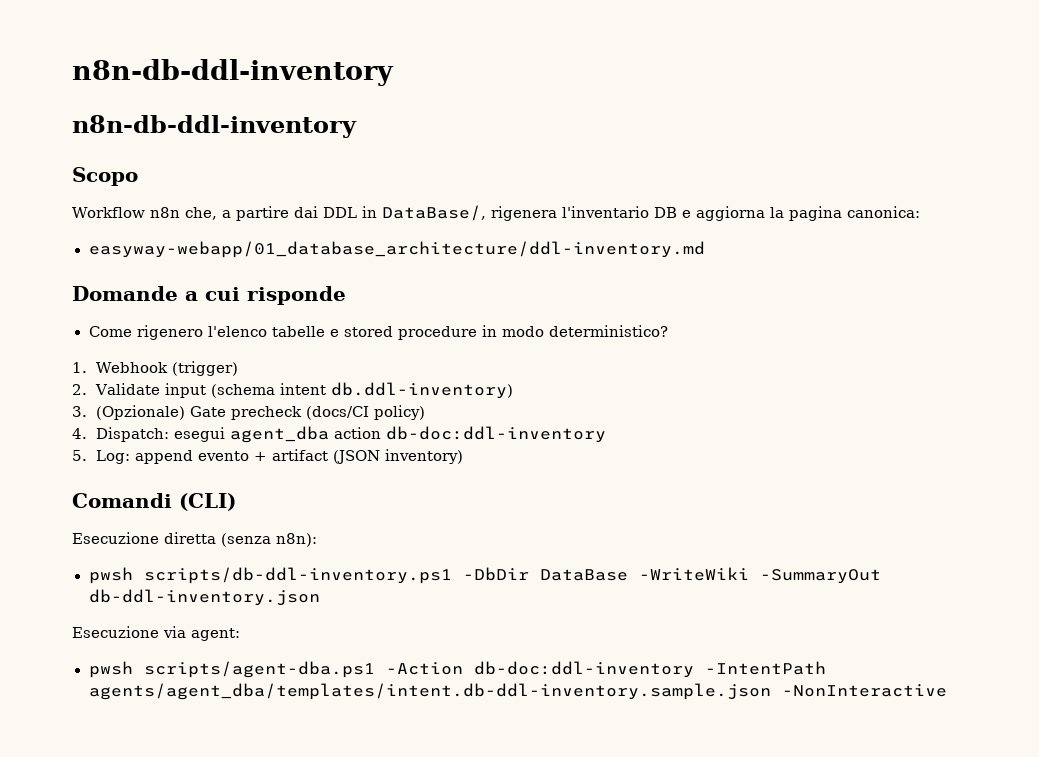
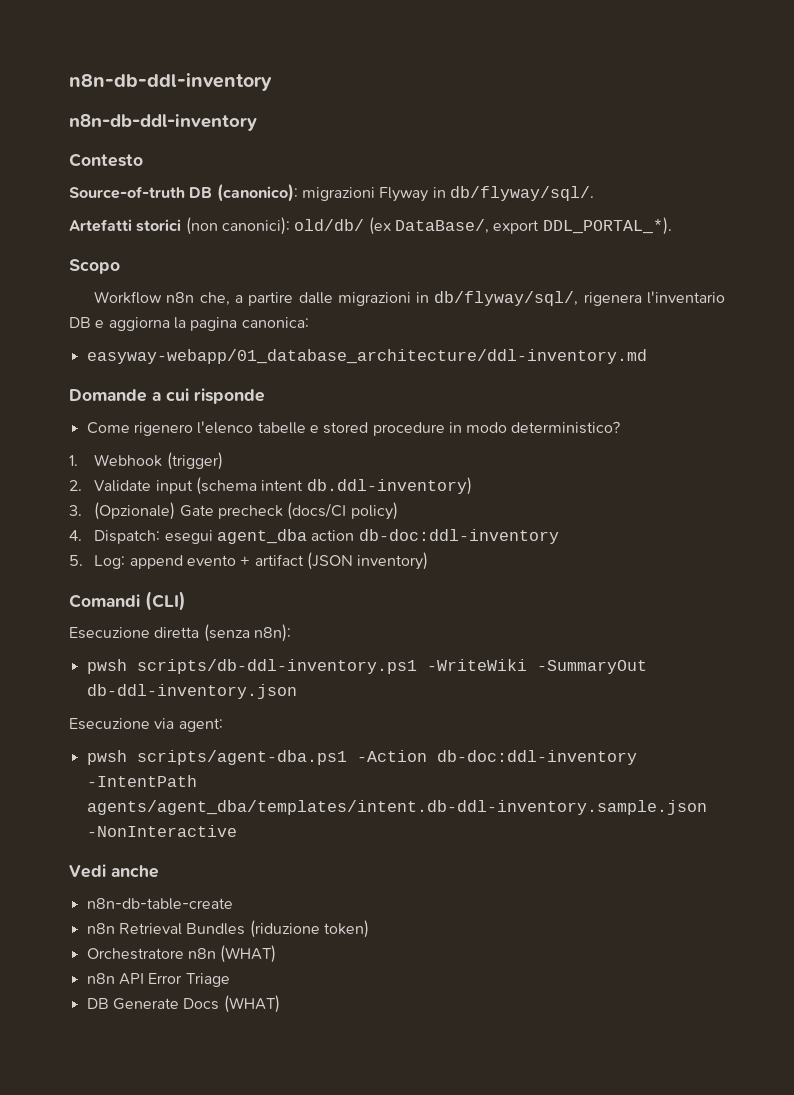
+ Contesto
+ Source-of-truth DB (canonico): migrazioni Flyway in db/flyway/sql/.
+ Artefatti storici (non canonici): old/db/ (ex DataBase/, export DDL_PORTAL_*).
- Workflow n8n che, a partire dai DDL in DataBase/, rigenera l'inventario DB e aggiorna la pagina canonica:
+ Workflow n8n che, a partire dalle migrazioni in db/flyway/sql/, rigenera l'inventario DB e aggiorna la pagina canonica:
- pwsh scripts/db-ddl-inventory.ps1 -DbDir DataBase -WriteWiki -SummaryOut db-ddl-inventory.json
+ pwsh scripts/db-ddl-inventory.ps1 -WriteWiki -SummaryOut db-ddl-inventory.json
+ Vedi anche
+ n8n-db-table-create
+ n8n Retrieval Bundles (riduzione token)
+ Orchestratore n8n (WHAT)
+ n8n API Error Triage
+ DB Generate Docs (WHAT)

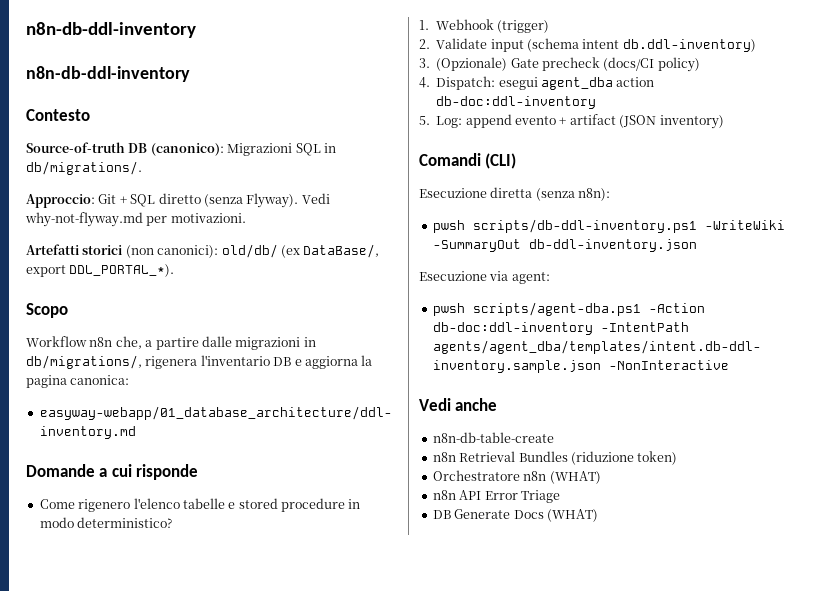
- Source-of-truth DB (canonico): migrazioni Flyway in db/flyway/sql/.
+ Source-of-truth DB (canonico): Migrazioni SQL in db/migrations/.
+ Approccio: Git + SQL diretto (senza Flyway). Vedi why-not-flyway.md per motivazioni.
- Workflow n8n che, a partire dalle migrazioni in db/flyway/sql/, rigenera l'inventario DB e aggiorna la pagina canonica:
+ Workflow n8n che, a partire dalle migrazioni in db/migrations/, rigenera l'inventario DB e aggiorna la pagina canonica:

